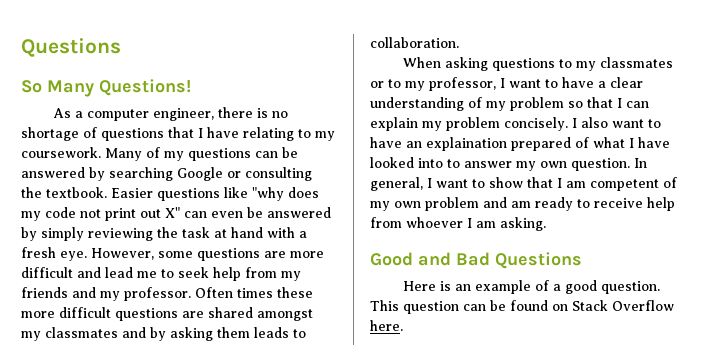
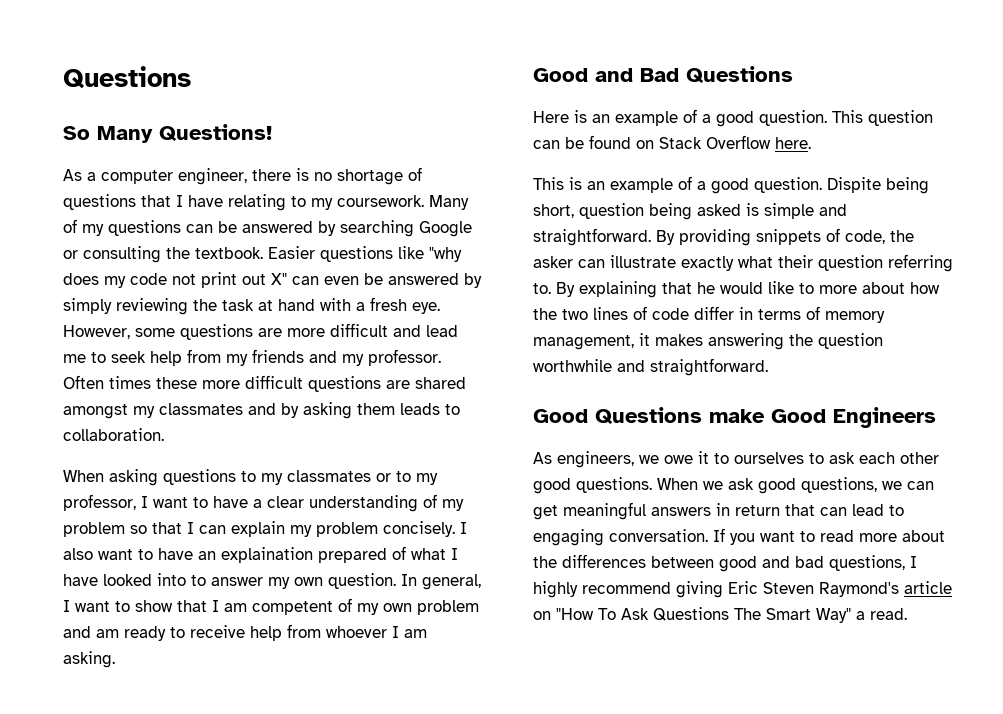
+ This is an example of a good question. Dispite being short, question being asked is simple and straightforward. By providing snippets of code, the asker can illustrate exactly what their question referring to. By explaining that he would like to more about how the two lines of code differ in terms of memory management, it makes answering the question worthwhile and straightforward.
+ Good Questions make Good Engineers
+ As engineers, we owe it to ourselves to ask each other good questions. When we ask good questions, we can get meaningful answers in return that can lead to engaging conversation. If you want to read more about the differences between good and bad questions, I highly recommend giving Eric Steven Raymond's article on "How To Ask Questions The Smart Way" a read.

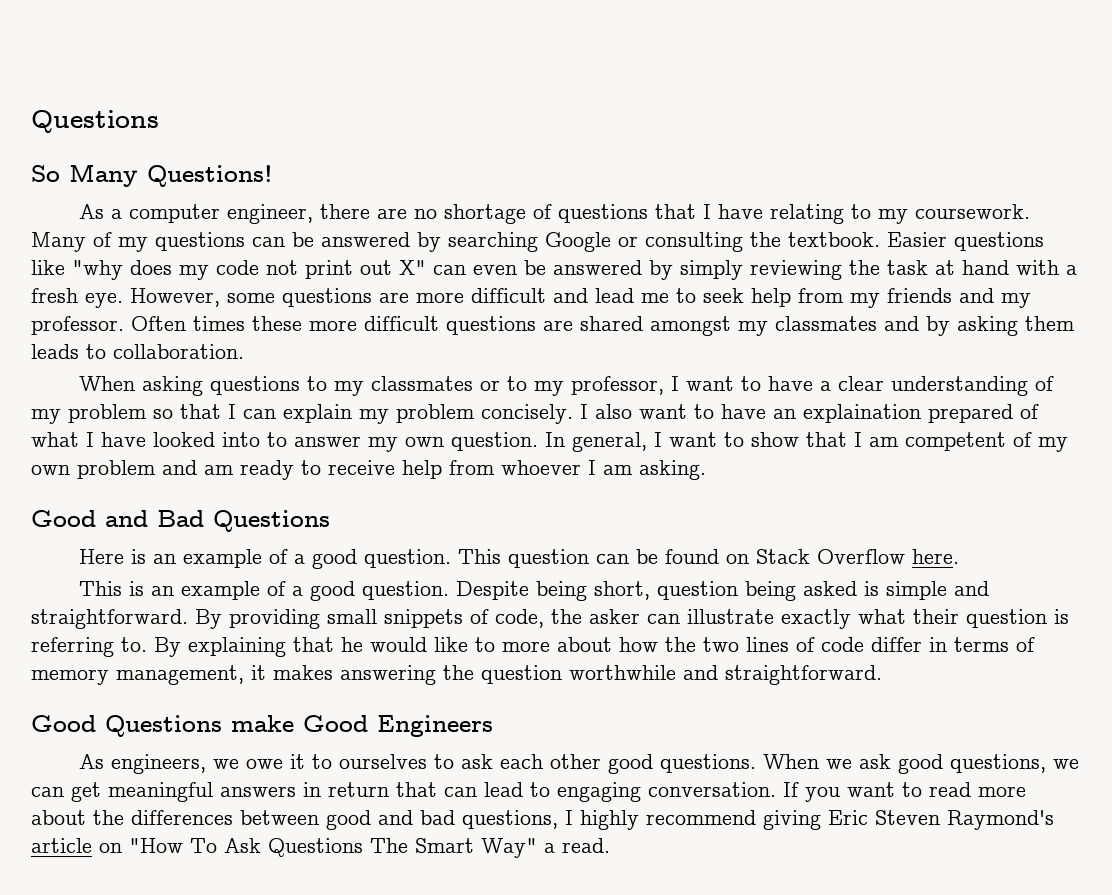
- As a computer engineer, there is no shortage of questions that I have relating to my coursework.
+ As a computer engineer, there are no shortage of questions that I have relating to my coursework.
- Dispite being short, question being asked is simple and straightforward.
+ Despite being short, question being asked is simple and straightforward.
- By providing snippets of code, the asker can illustrate exactly what their question referring to.
+ By providing small snippets of code, the asker can illustrate exactly what their question is referring to.

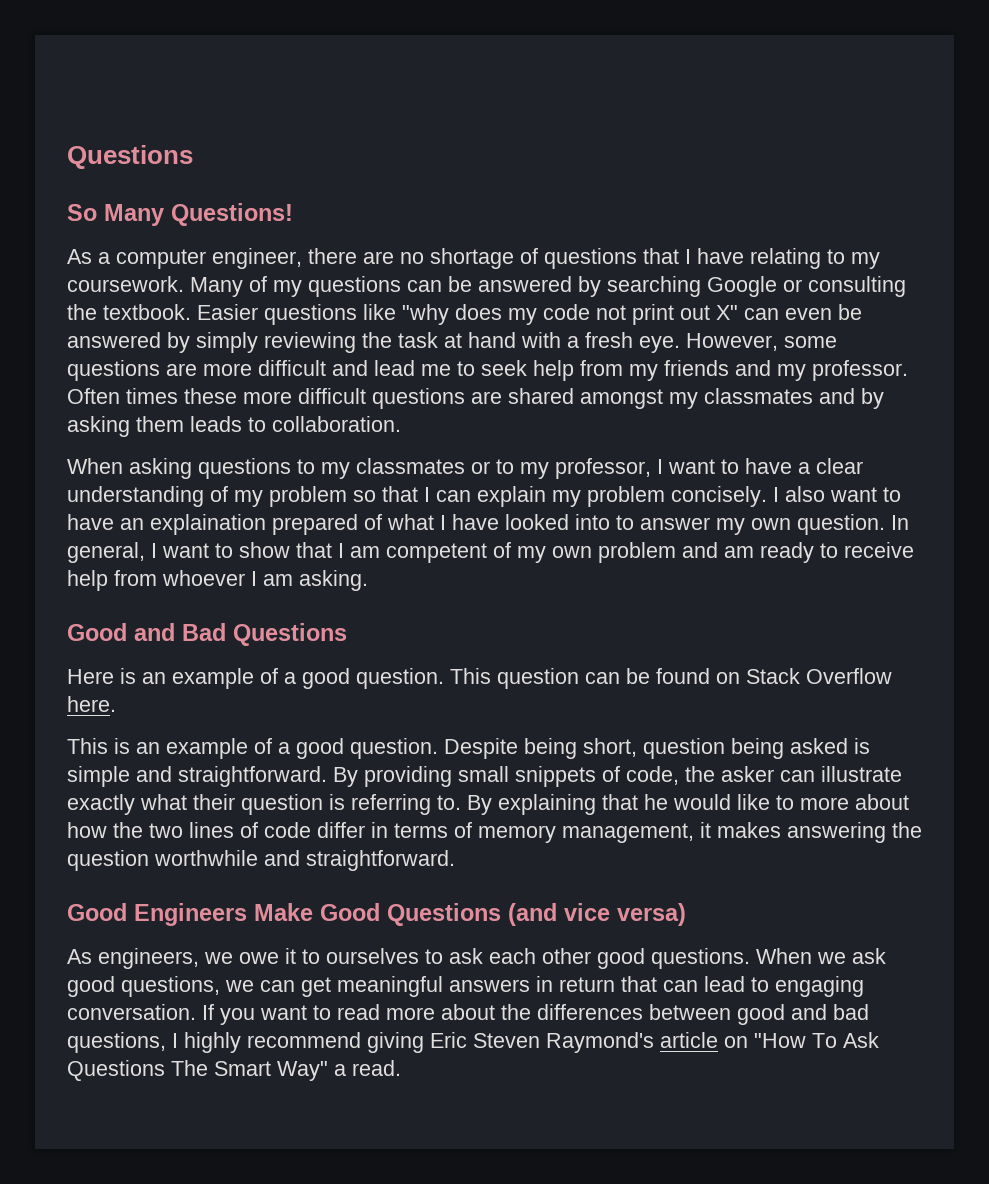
- Good Questions make Good Engineers
+ Good Engineers Make Good Questions (and vice versa)

